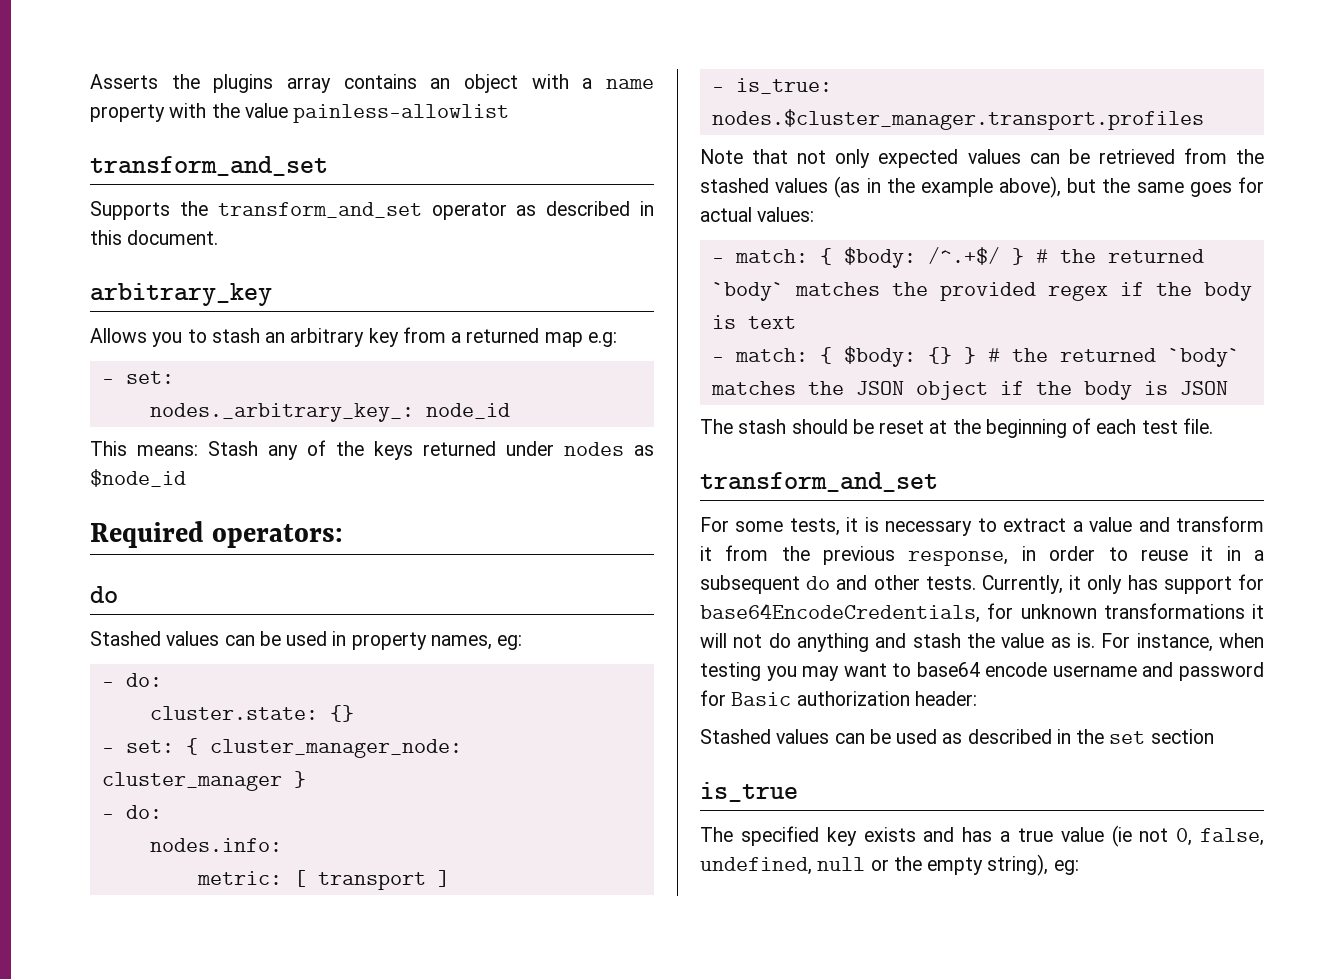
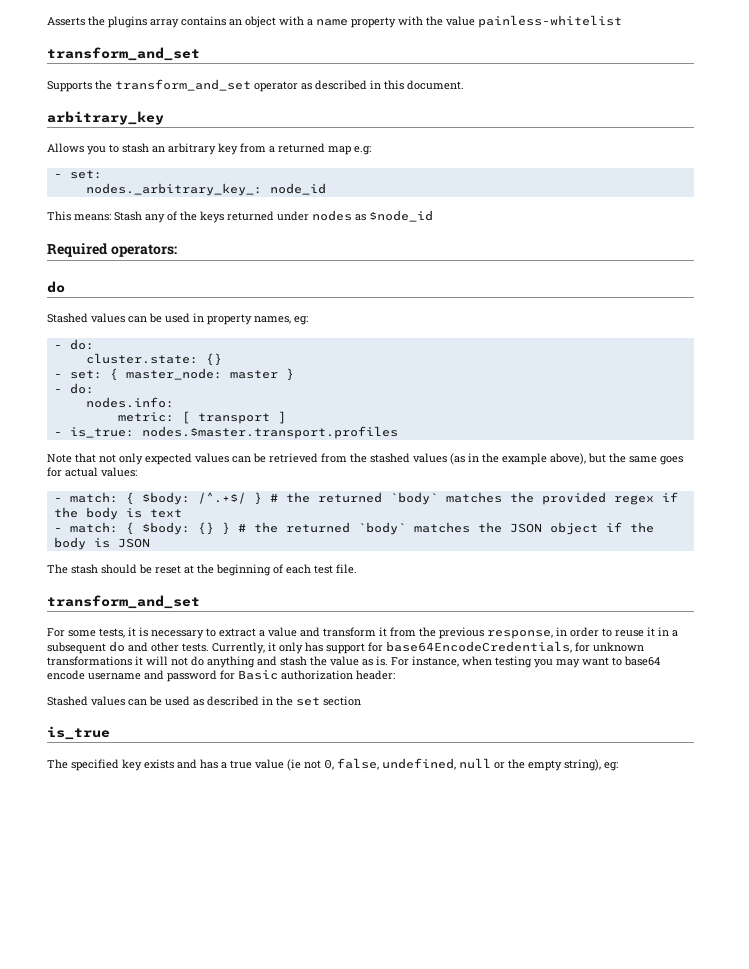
- Asserts the plugins array contains an object with a name property with the value painless-allowlist
+ Asserts the plugins array contains an object with a name property with the value painless-whitelist
- - set: { cluster_manager_node: cluster_manager }
+ - set: { master_node: master }
- - is_true: nodes.$cluster_manager.transport.profiles
+ - is_true: nodes.$master.transport.profiles

